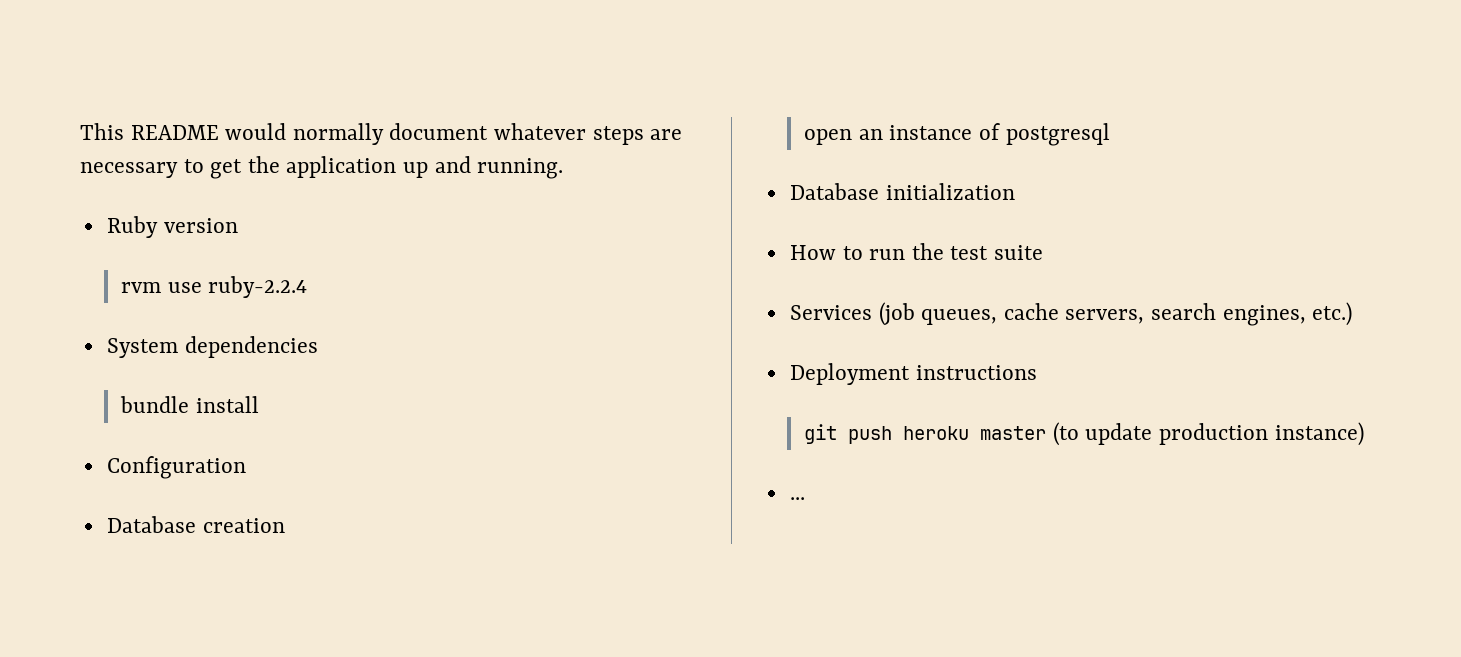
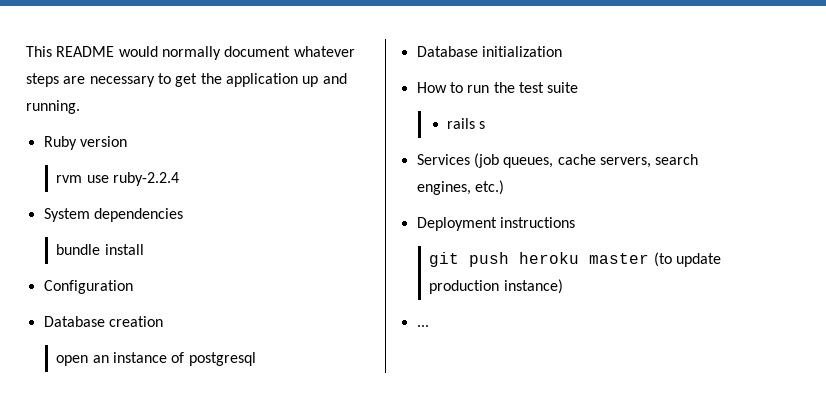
+ rails s

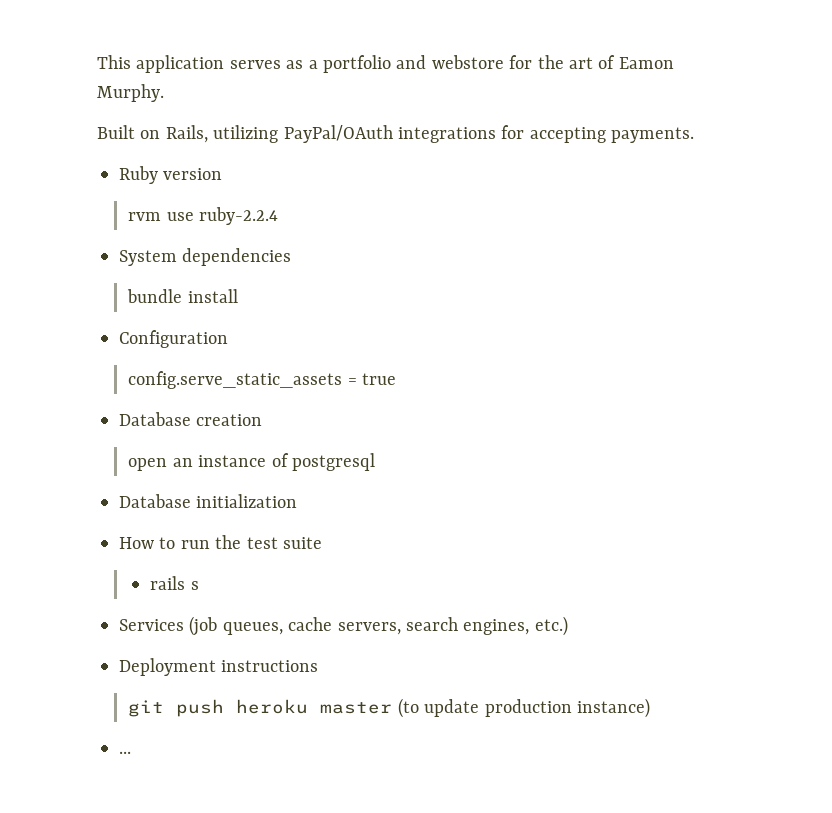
- This README would normally document whatever steps are necessary to get the application up and running.
+ This application serves as a portfolio and webstore for the art of Eamon Murphy.
+ Built on Rails, utilizing PayPal/OAuth integrations for accepting payments.
+ config.serve_static_assets = true

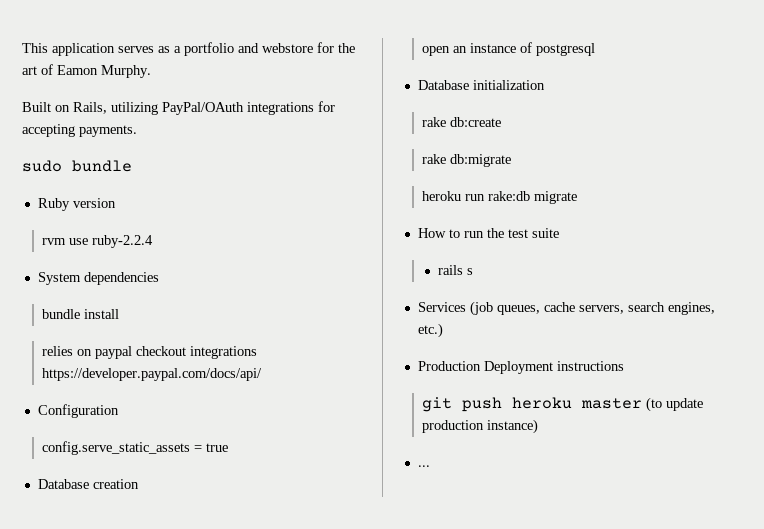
+ sudo bundle
+ relies on paypal checkout integrations https://developer.paypal.com/docs/api/
+ rake db:create
+ rake db:migrate
+ heroku run rake:db migrate
- Deployment instructions
+ Production Deployment instructions

